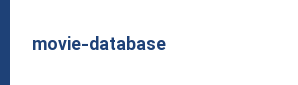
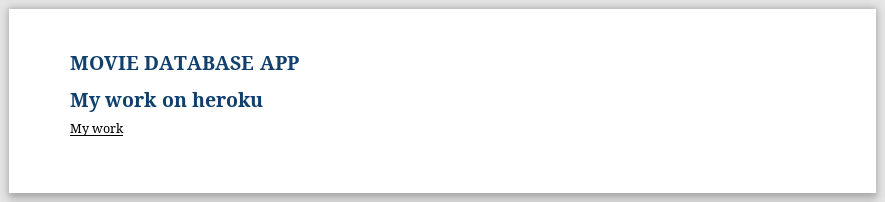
- movie-database
+ MOVIE DATABASE APP
+ My work on heroku
+ My work

